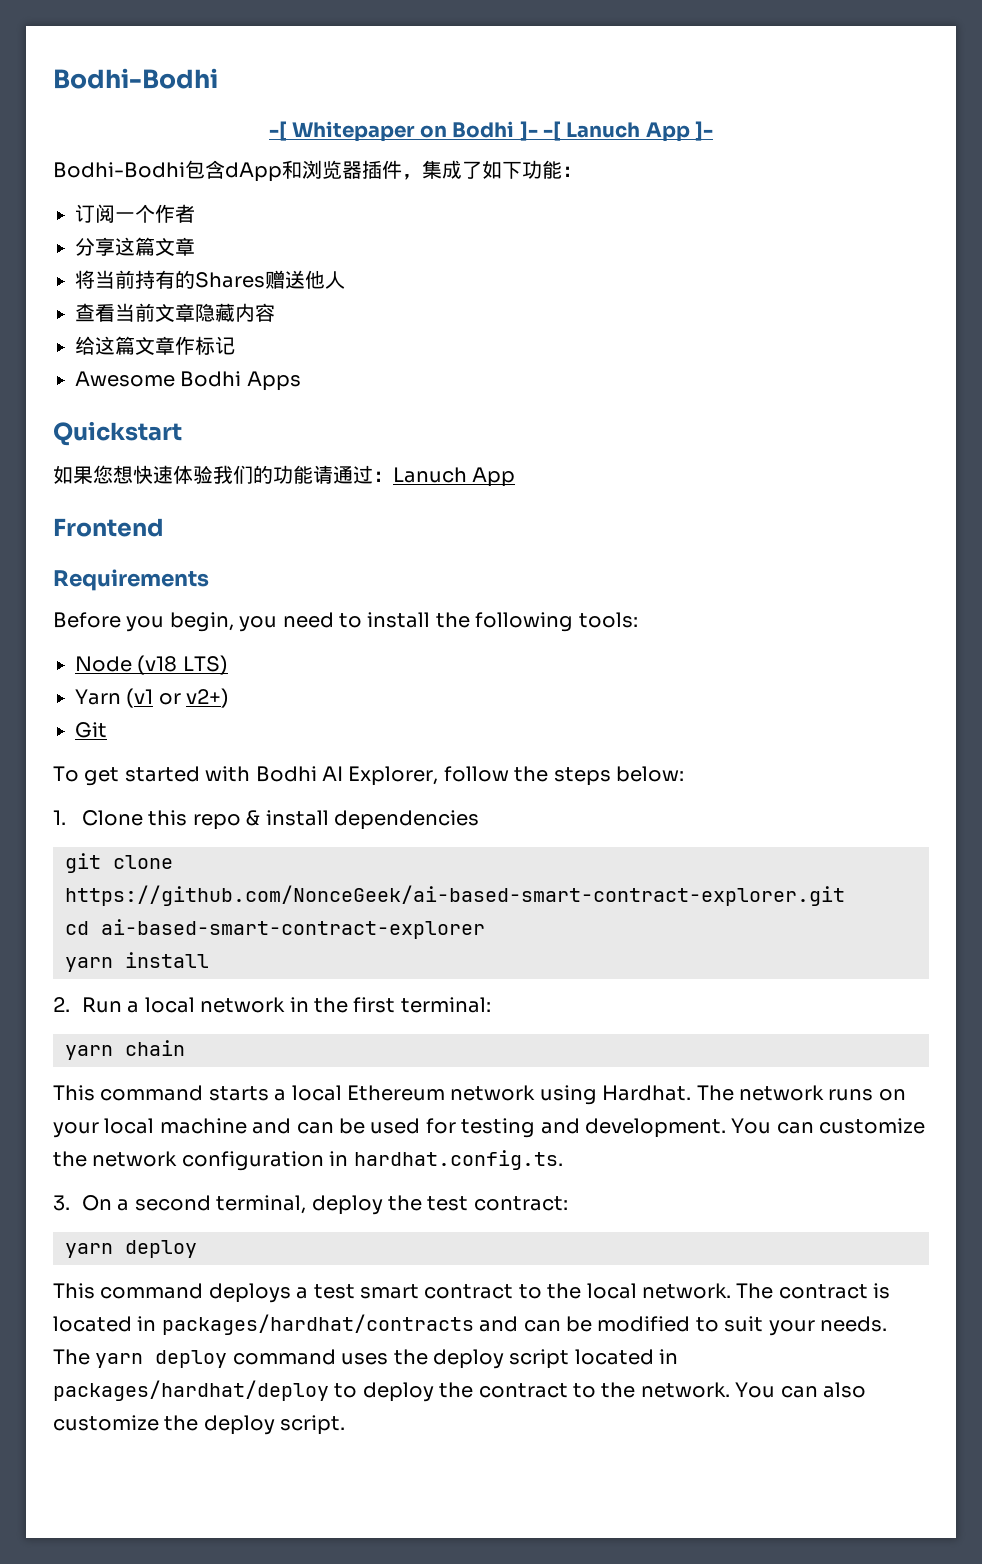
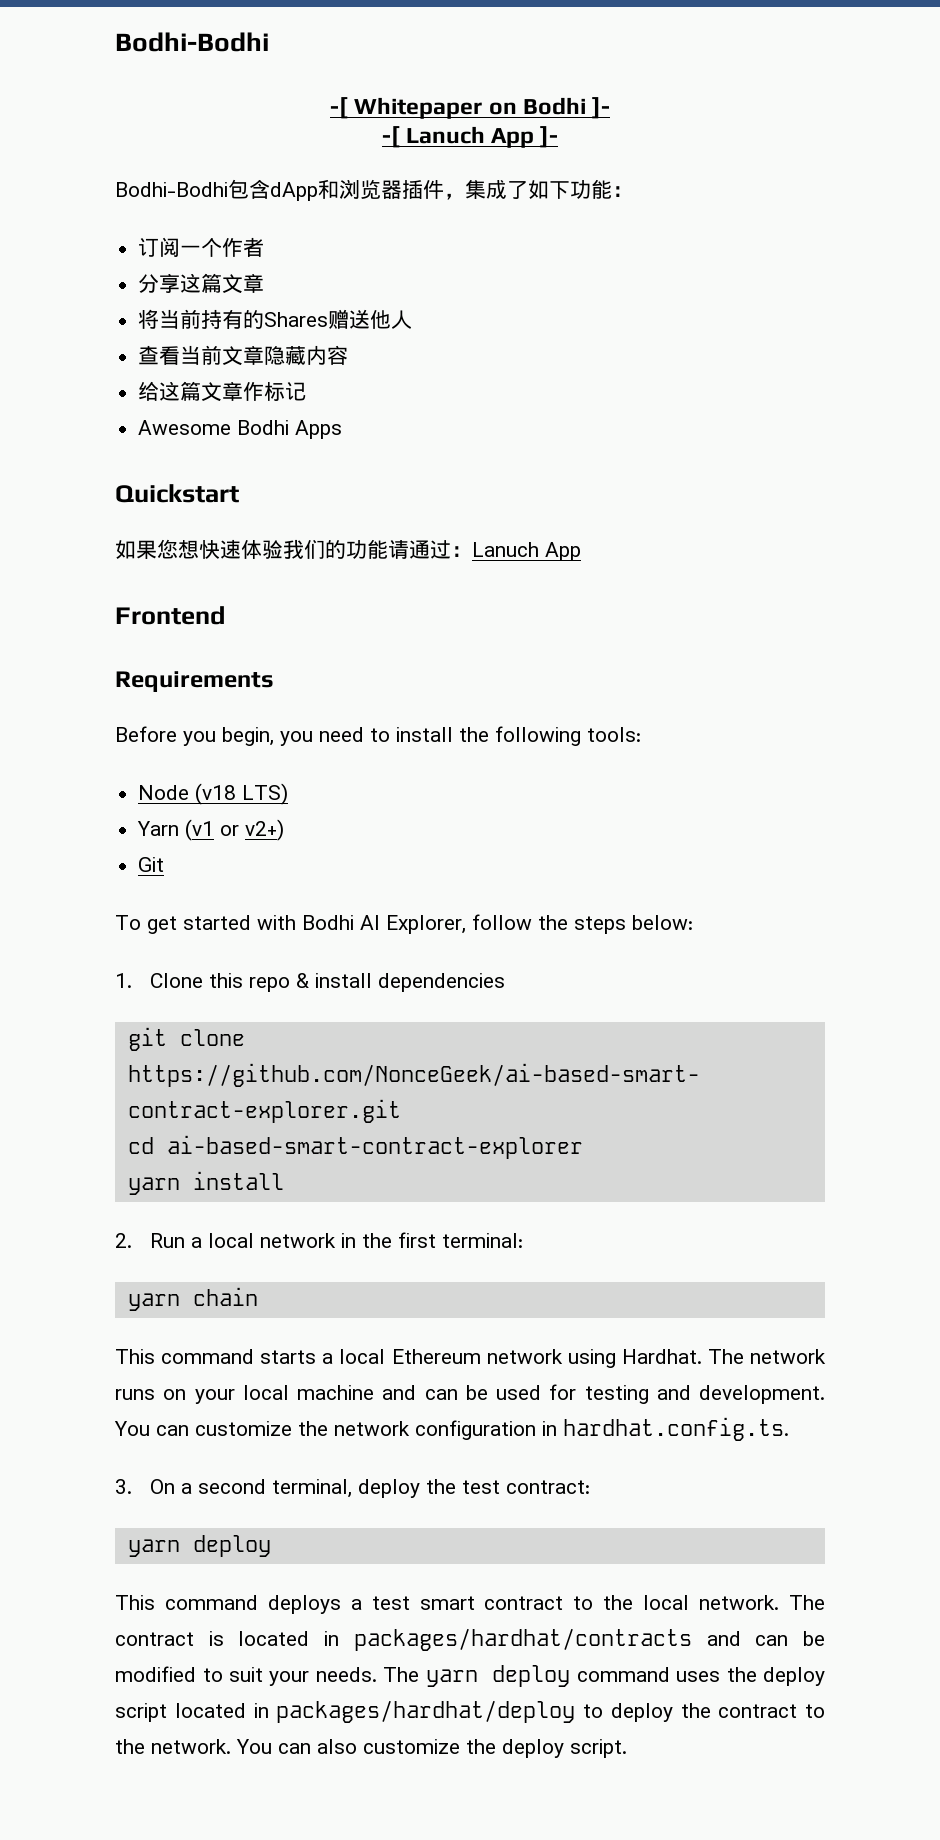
- -[ Whitepaper on Bodhi ]- -[ Lanuch App ]-
+ -[ Whitepaper on Bodhi ]-
+ -[ Lanuch App ]-

